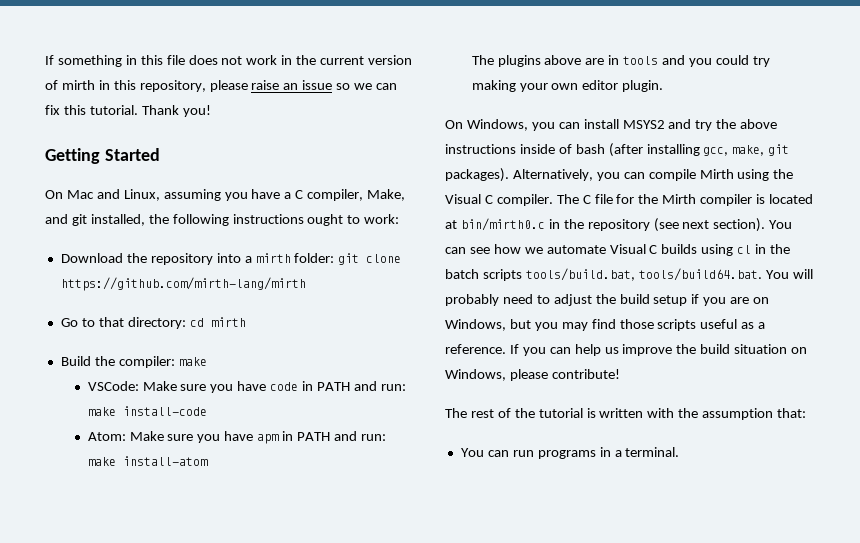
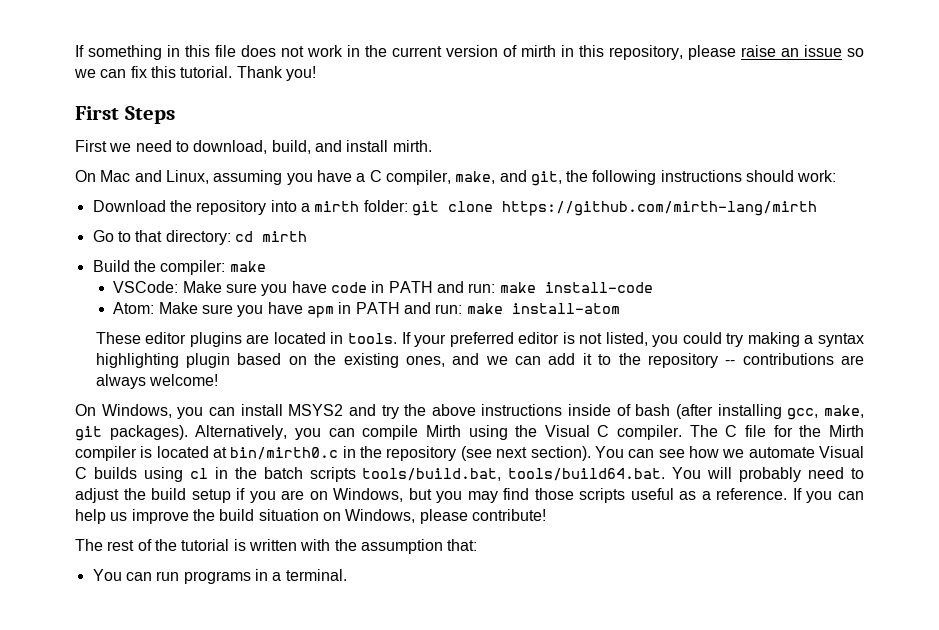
- Getting Started
+ First Steps
+ First we need to download, build, and install mirth.
- On Mac and Linux, assuming you have a C compiler, Make, and git installed, the following instructions ought to work:
+ On Mac and Linux, assuming you have a C compiler, make, and git, the following instructions should work:
- The plugins above are in tools and you could try making your own editor plugin.
+ These editor plugins are located in tools. If your preferred editor is not listed, you could try making a syntax highlighting plugin based on the existing ones, and we can add it to the repository -- contributions are always welcome!

